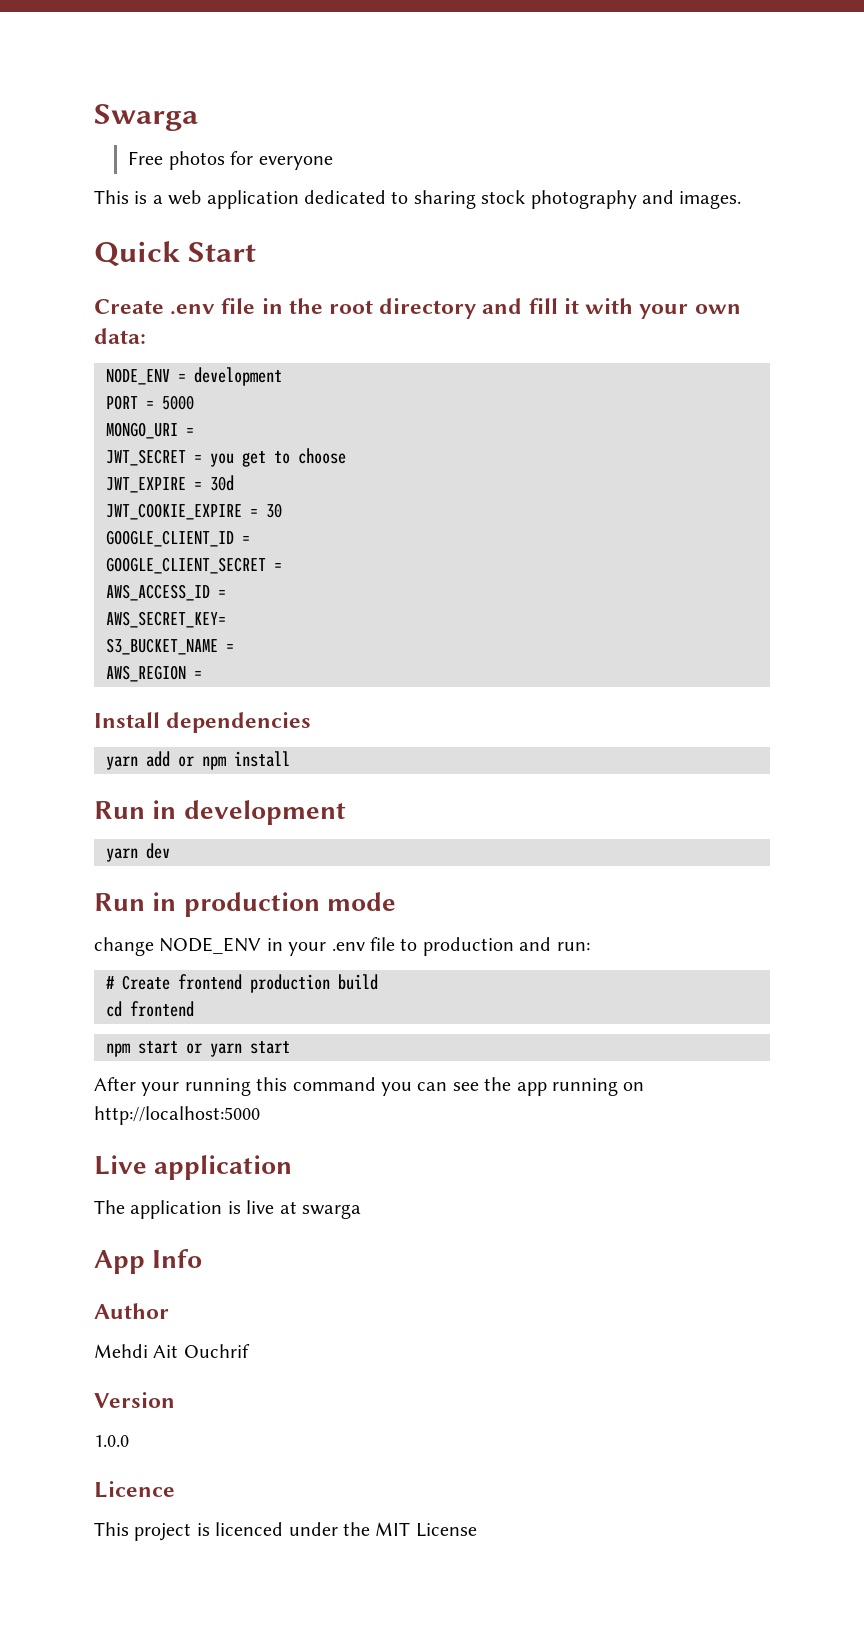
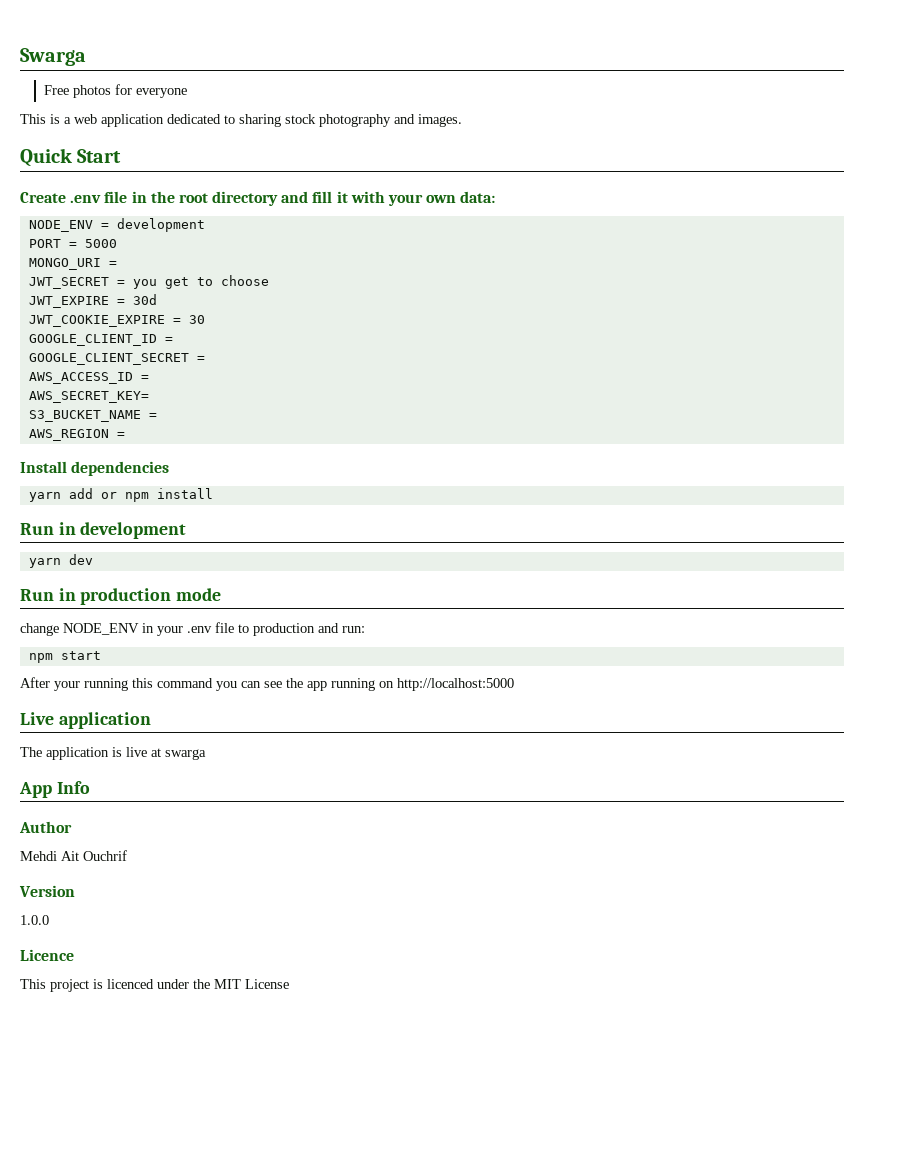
- # Create frontend production build
- cd frontend
- npm start or yarn start
+ npm start

